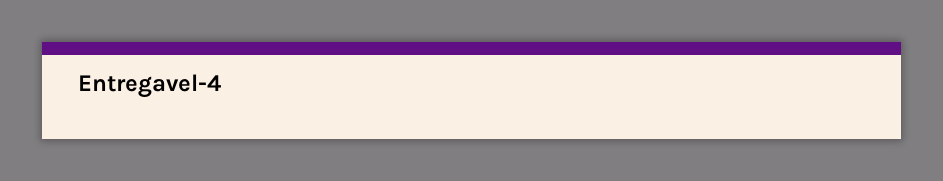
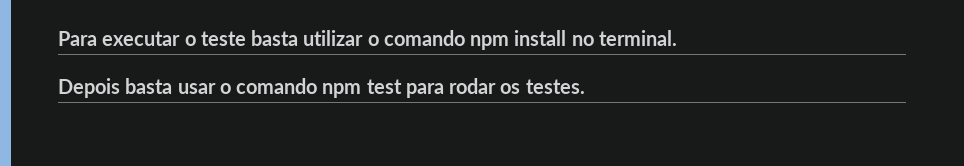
- Entregavel-4
+ Para executar o teste basta utilizar o comando npm install no terminal.
+ Depois basta usar o comando npm test para rodar os testes.

